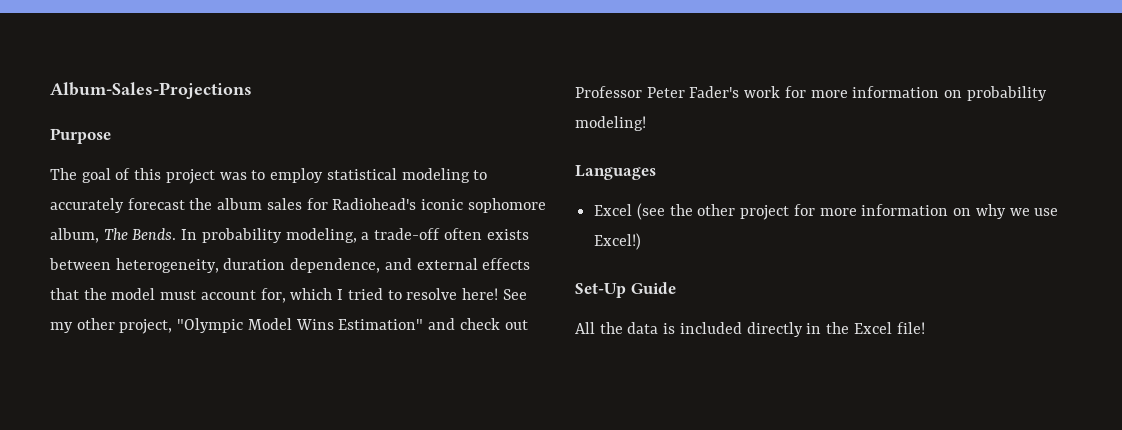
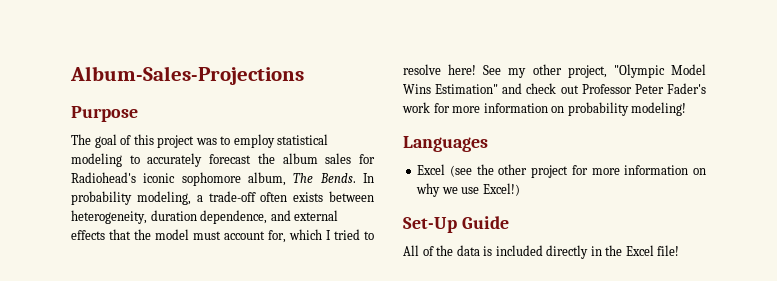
- All the data is included directly in the Excel file!
+ All of the data is included directly in the Excel file!

